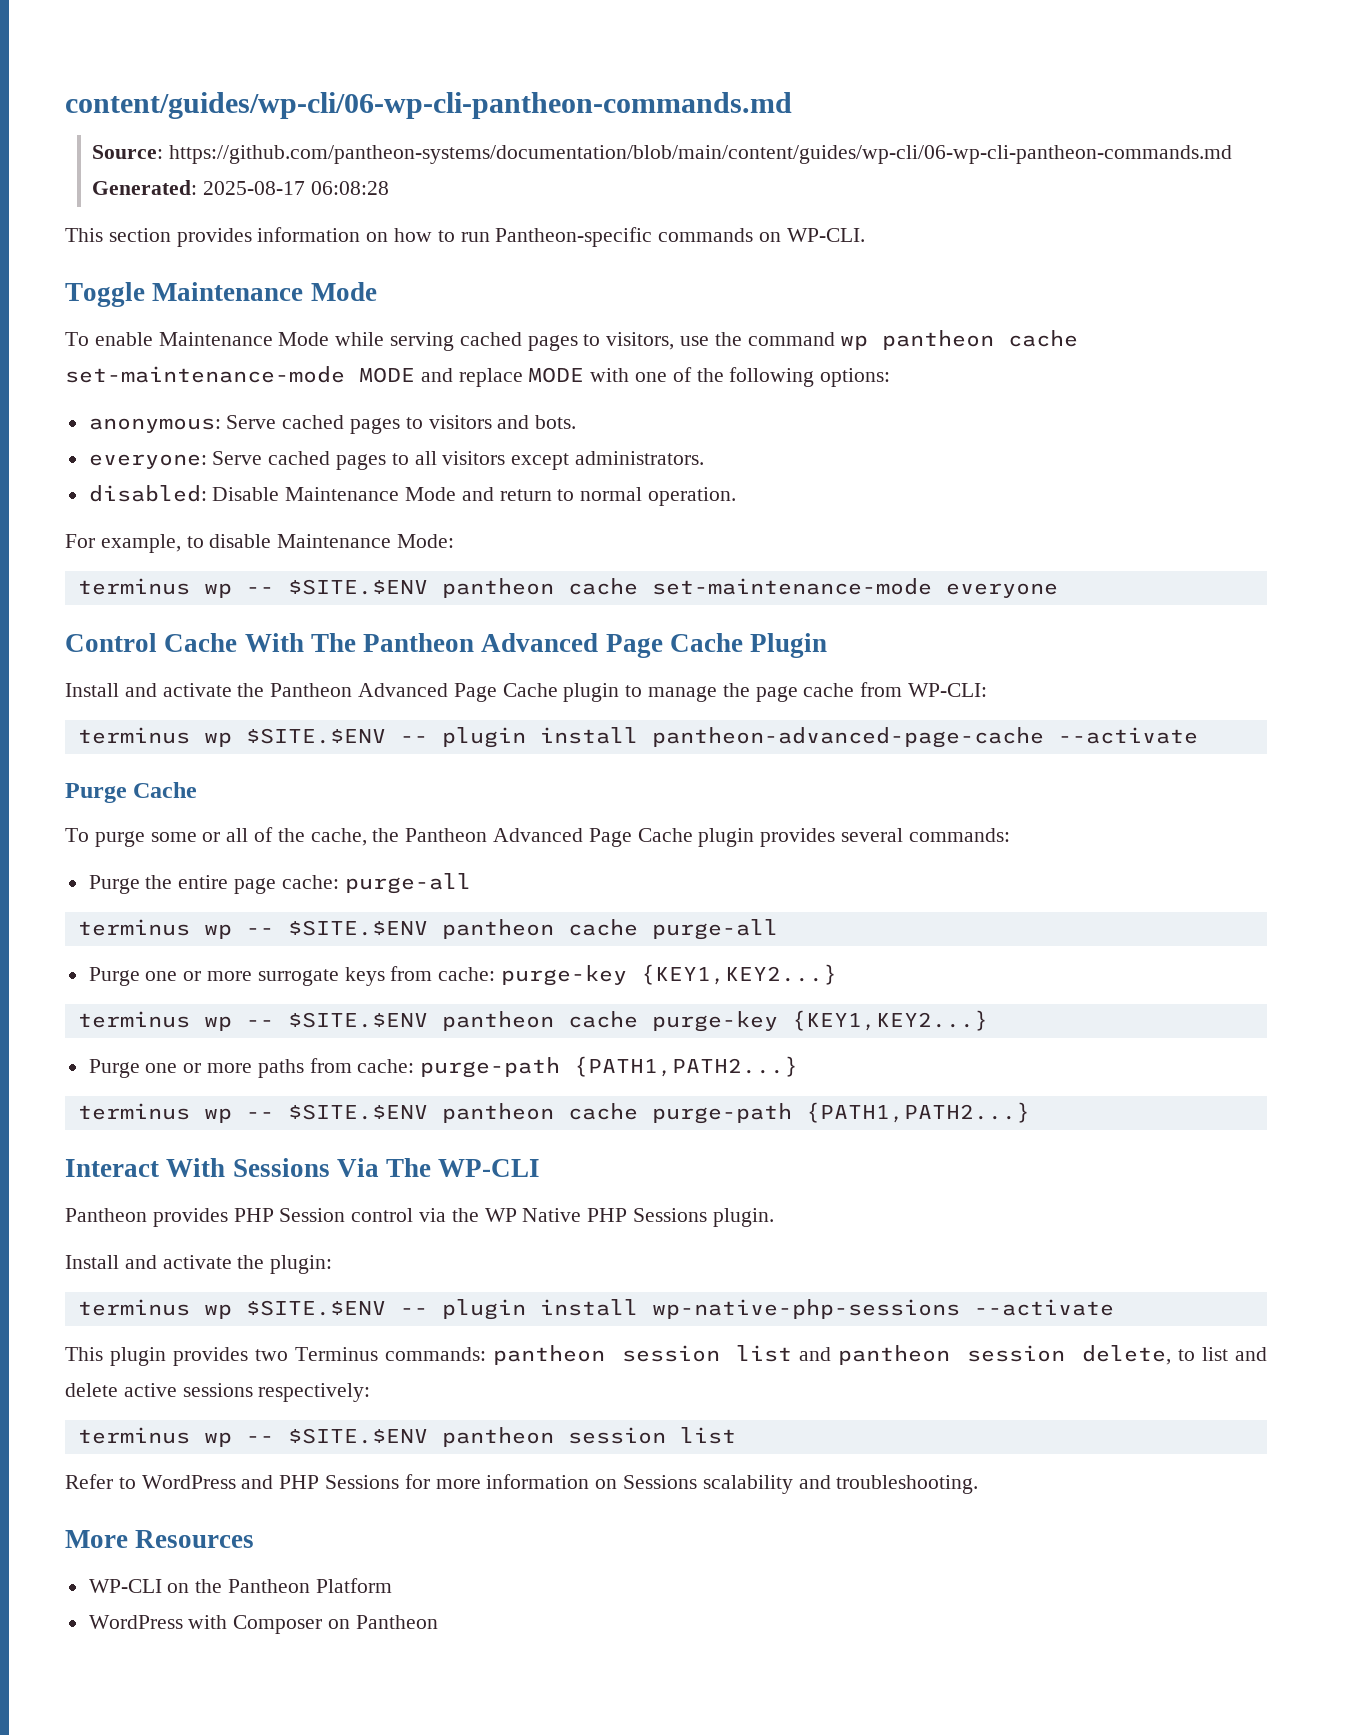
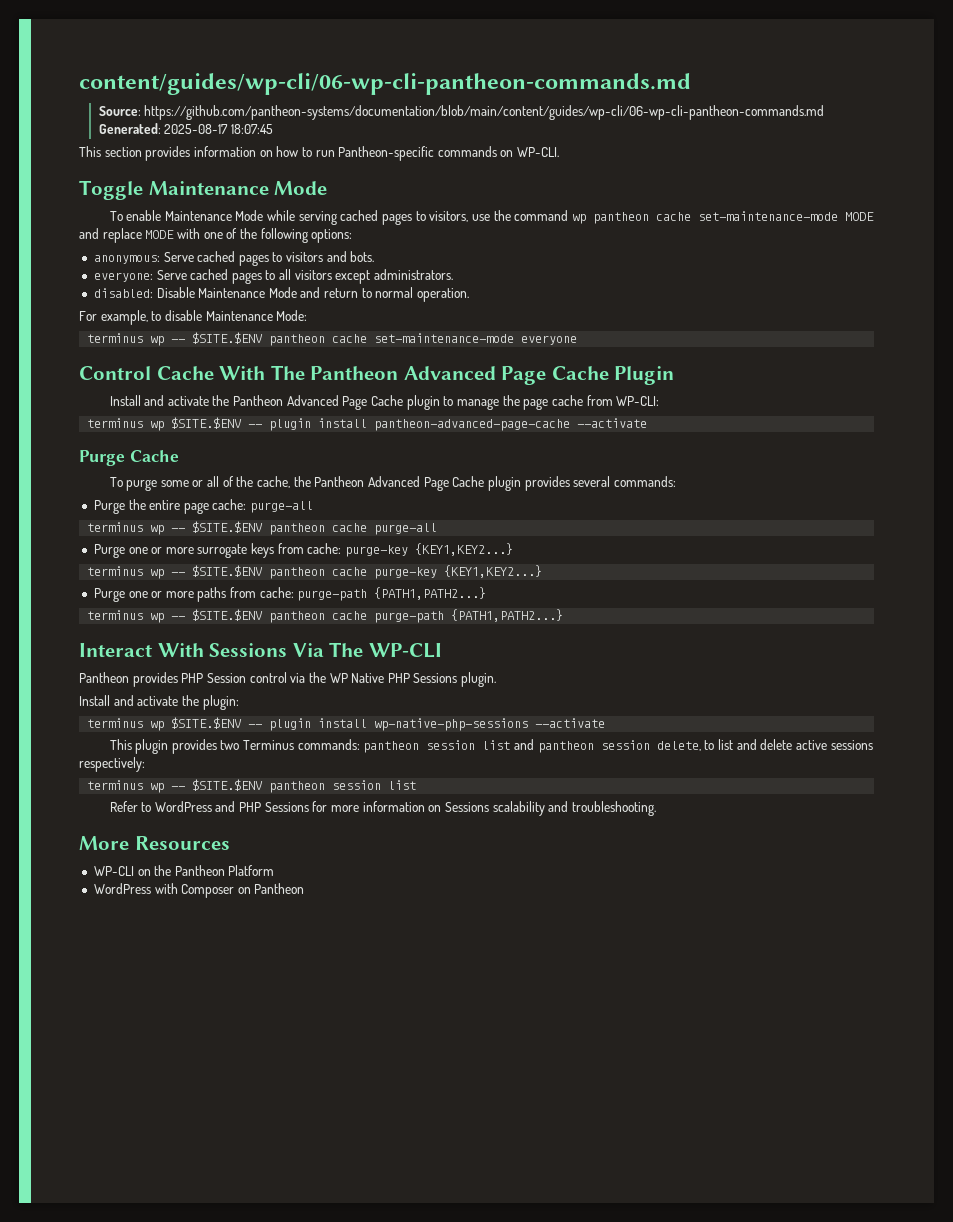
- Source: https://github.com/pantheon-systems/documentation/blob/main/content/guides/wp-cli/06-wp-cli-pantheon-commands.md Generated: 2025-08-17 06:08:28
+ Source: https://github.com/pantheon-systems/documentation/blob/main/content/guides/wp-cli/06-wp-cli-pantheon-commands.md Generated: 2025-08-17 18:07:45

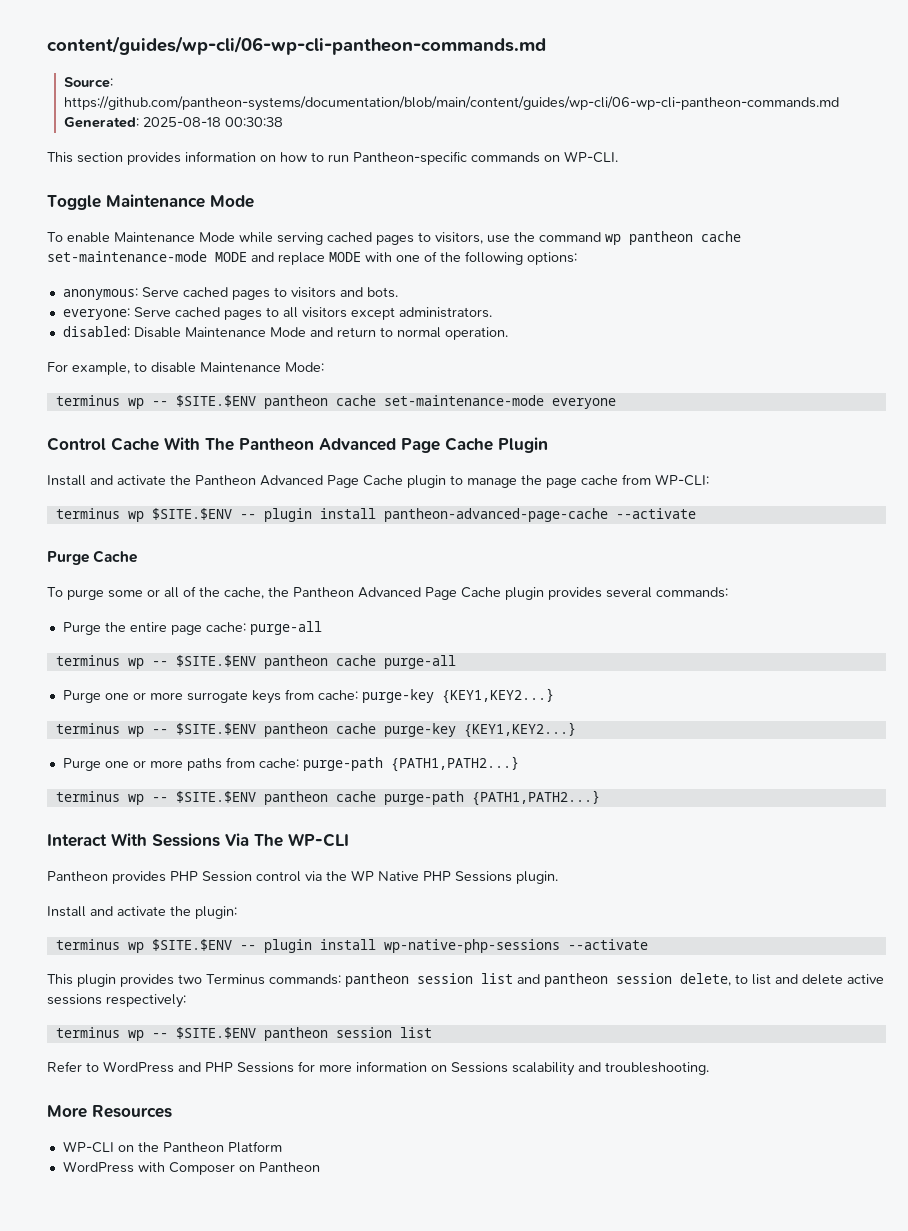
- Source: https://github.com/pantheon-systems/documentation/blob/main/content/guides/wp-cli/06-wp-cli-pantheon-commands.md Generated: 2025-08-17 18:07:45
+ Source: https://github.com/pantheon-systems/documentation/blob/main/content/guides/wp-cli/06-wp-cli-pantheon-commands.md Generated: 2025-08-18 00:30:38

